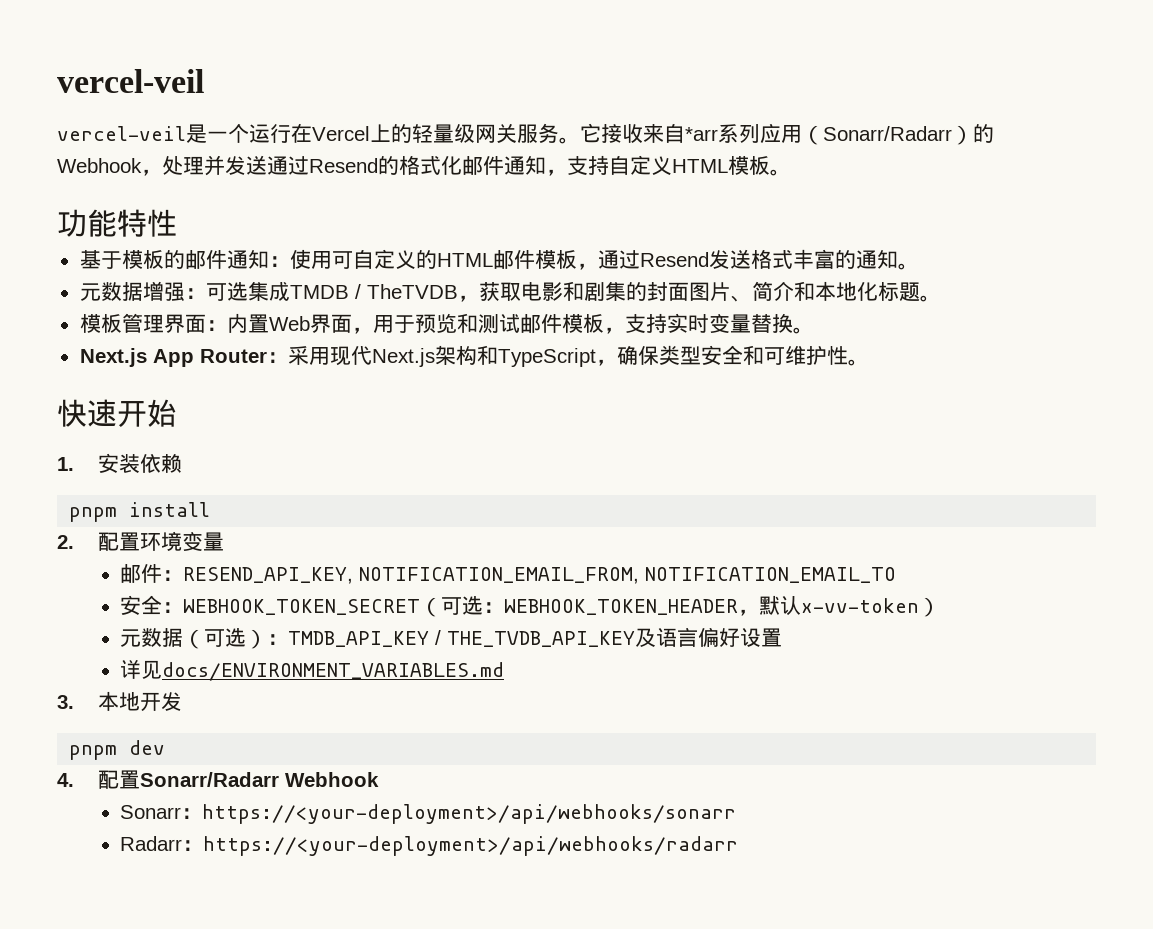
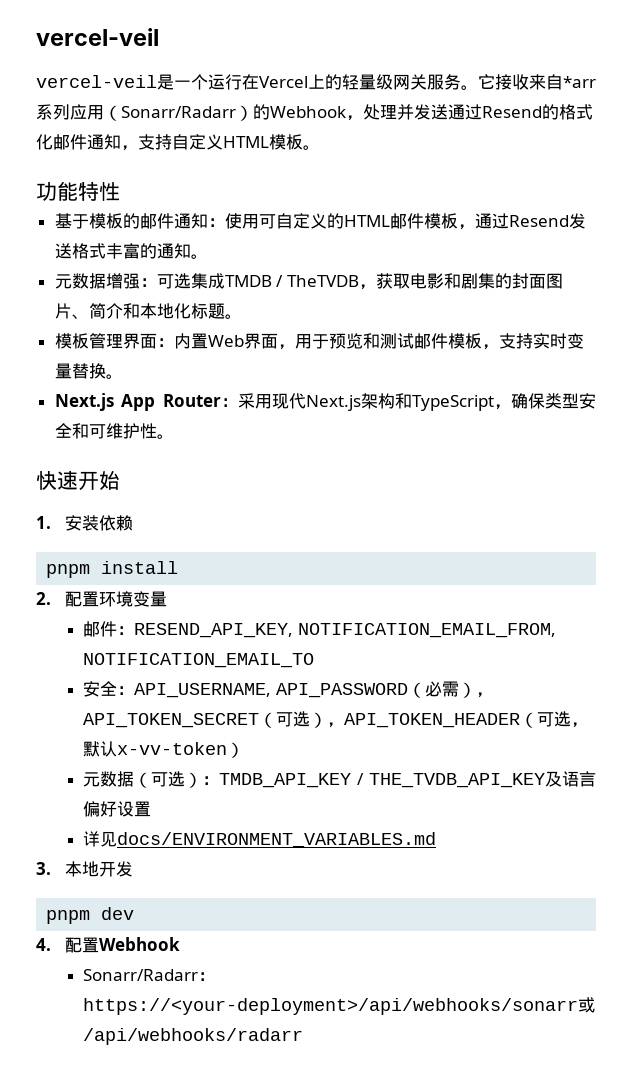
- 安全：WEBHOOK_TOKEN_SECRET（可选：WEBHOOK_TOKEN_HEADER，默认x-vv-token）
+ 安全：API_USERNAME, API_PASSWORD（必需），API_TOKEN_SECRET（可选），API_TOKEN_HEADER（可选，默认x-vv-token）
- 4.配置Sonarr/Radarr Webhook
+ 4.配置Webhook
- Sonarr：https://<your-deployment>/api/webhooks/sonarr
- Radarr：https://<your-deployment>/api/webhooks/radarr
+ Sonarr/Radarr：https://<your-deployment>/api/webhooks/sonarr或/api/webhooks/radarr

